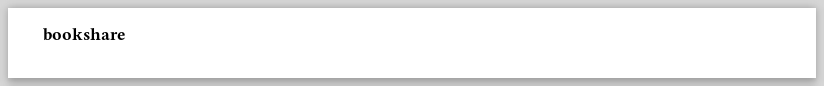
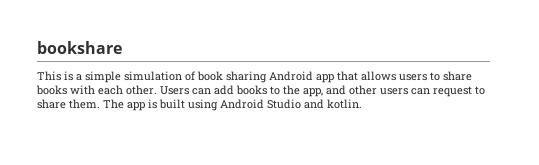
+ This is a simple simulation of book sharing Android app that allows users to share books with each other. Users can add books to the app, and other users can request to share them. The app is built using Android Studio and kotlin.

